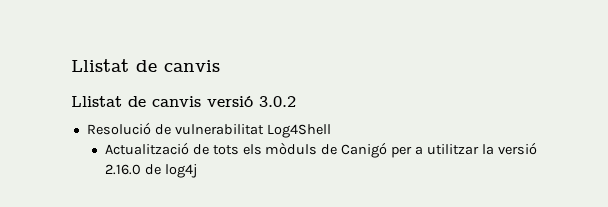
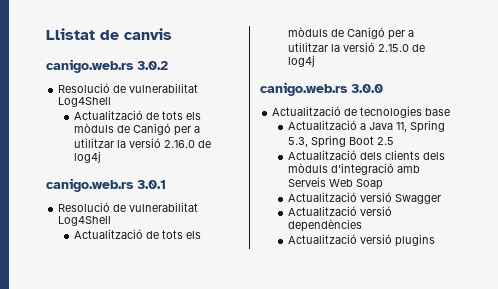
- Llistat de canvis versió 3.0.2
+ canigo.web.rs 3.0.2
+ canigo.web.rs 3.0.1
+ Resolució de vulnerabilitat Log4Shell
+ Actualització de tots els mòduls de Canigó per a utilitzar la versió 2.15.0 de log4j
+ canigo.web.rs 3.0.0
+ Actualització de tecnologies base
+ Actualització a Java 11, Spring 5.3, Spring Boot 2.5
+ Actualització dels clients dels mòduls d'integració amb Serveis Web Soap
+ Actualització versió Swagger
+ Actualització versió dependències
+ Actualització versió plugins

